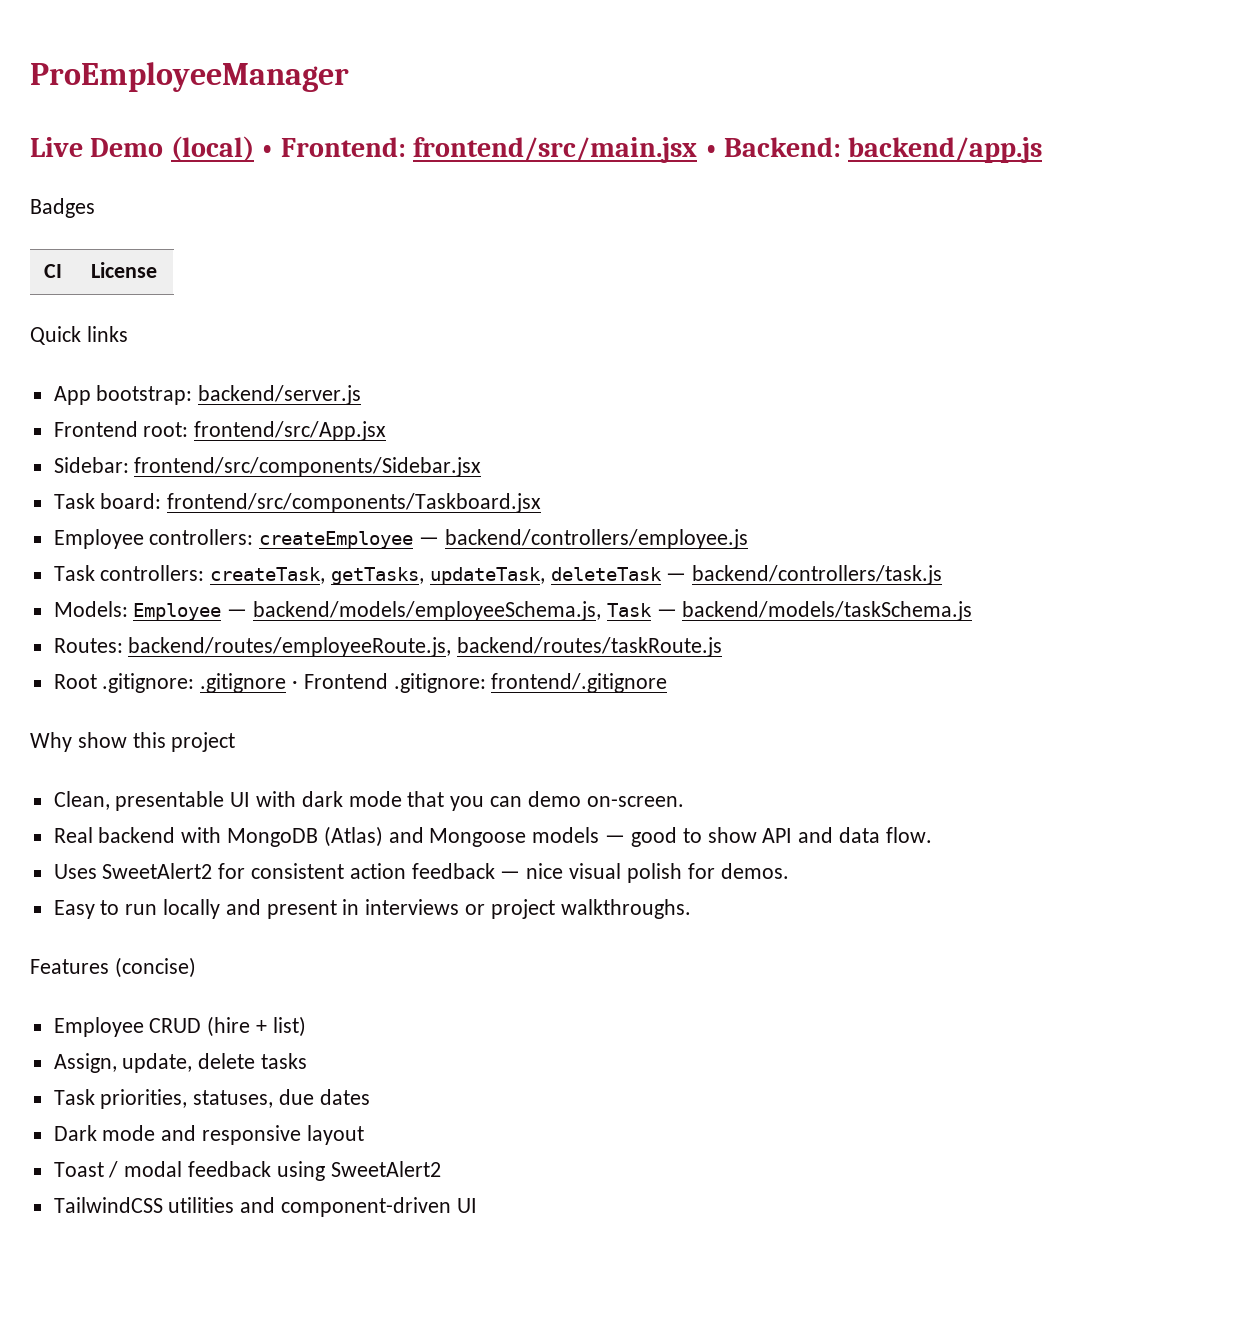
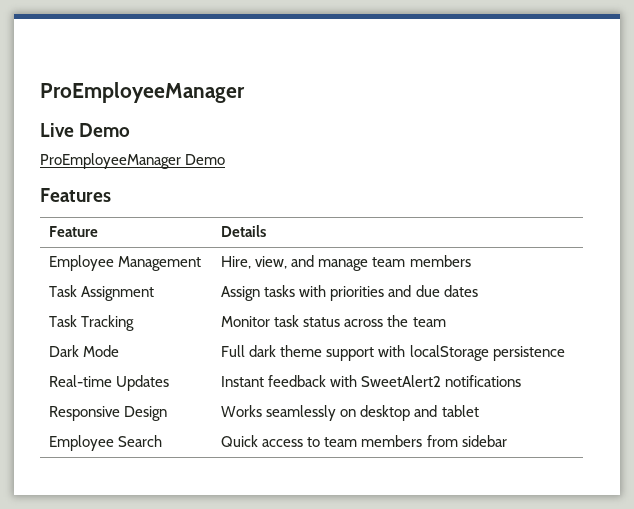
- Live Demo (local) • Frontend: frontend/src/main.jsx • Backend: backend/app.js
- Badges
- CI | License
- Quick links
- App bootstrap: backend/server.js
- Frontend root: frontend/src/App.jsx
- Sidebar: frontend/src/components/Sidebar.jsx
- Task board: frontend/src/components/Taskboard.jsx
- Employee controllers: createEmployee — backend/controllers/employee.js
- Task controllers: createTask, getTasks, updateTask, deleteTask — backend/controllers/task.js
- Models: Employee — backend/models/employeeSchema.js, Task — backend/models/taskSchema.js
- Routes: backend/routes/employeeRoute.js, backend/routes/taskRoute.js
- Root .gitignore: .gitignore · Frontend .gitignore: frontend/.gitignore
- Why show this project
- Clean, presentable UI with dark mode that you can demo on-screen.
- Real backend with MongoDB (Atlas) and Mongoose models — good to show API and data flow.
- Uses SweetAlert2 for consistent action feedback — nice visual polish for demos.
- Easy to run locally and present in interviews or project walkthroughs.
- Features (concise)
- Employee CRUD (hire + list)
- Assign, update, delete tasks
- Task priorities, statuses, due dates
- Dark mode and responsive layout
- Toast / modal feedback using SweetAlert2
- TailwindCSS utilities and component-driven UI
+ Live Demo
+ ProEmployeeManager Demo
+ Features
+ Feature | Details
+ Employee Management | Hire, view, and manage team members
+ Task Assignment | Assign tasks with priorities and due dates
+ Task Tracking | Monitor task status across the team
+ Dark Mode | Full dark theme support with localStorage persistence
+ Real-time Updates | Instant feedback with SweetAlert2 notifications
+ Responsive Design | Works seamlessly on desktop and tablet
+ Employee Search | Quick access to team members from sidebar

